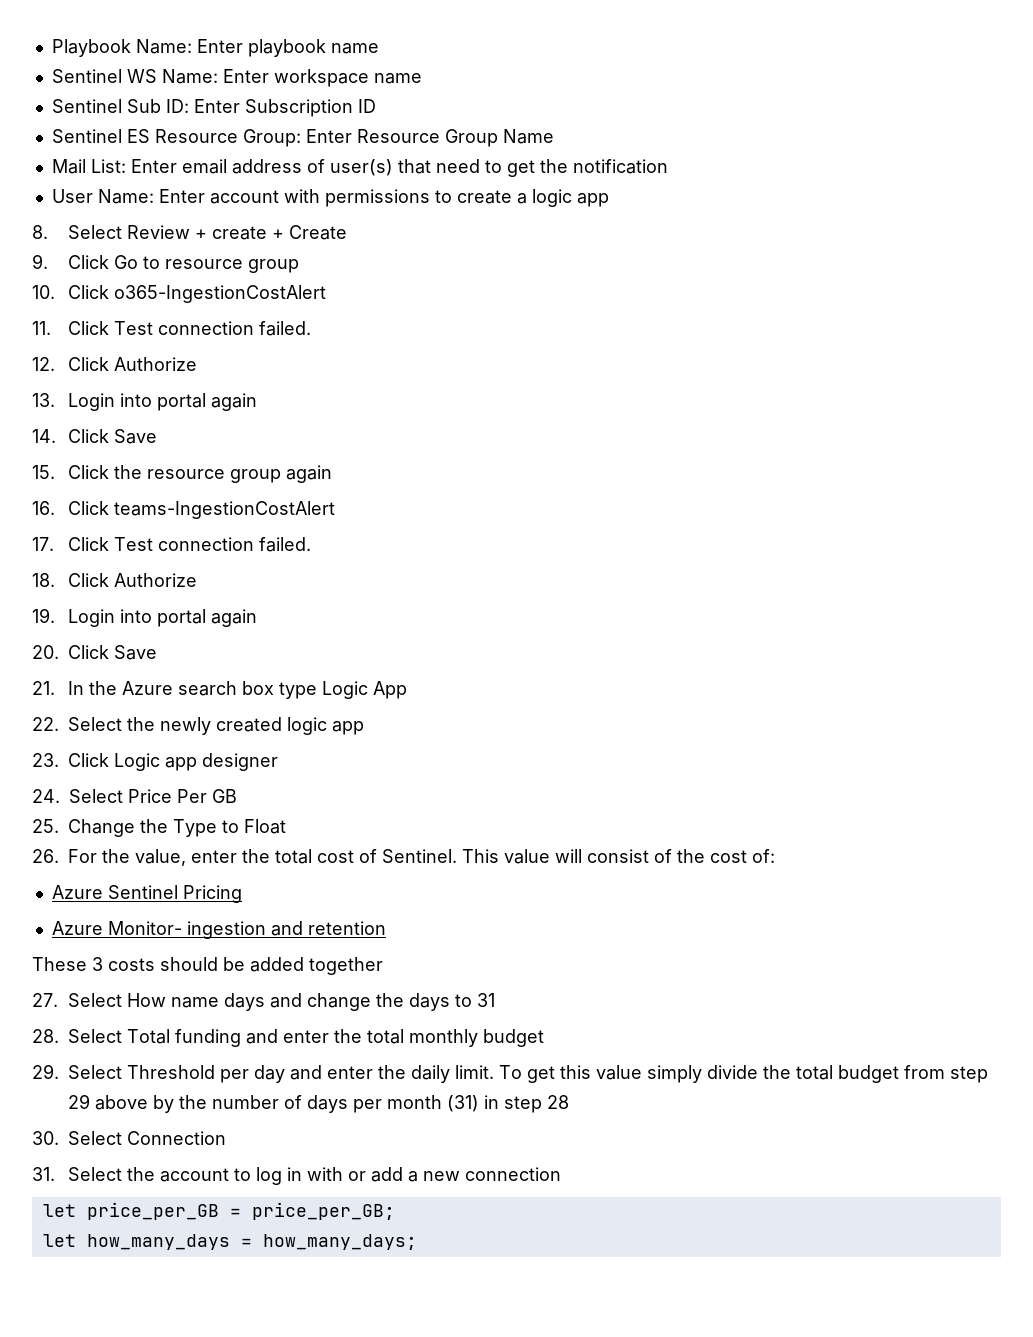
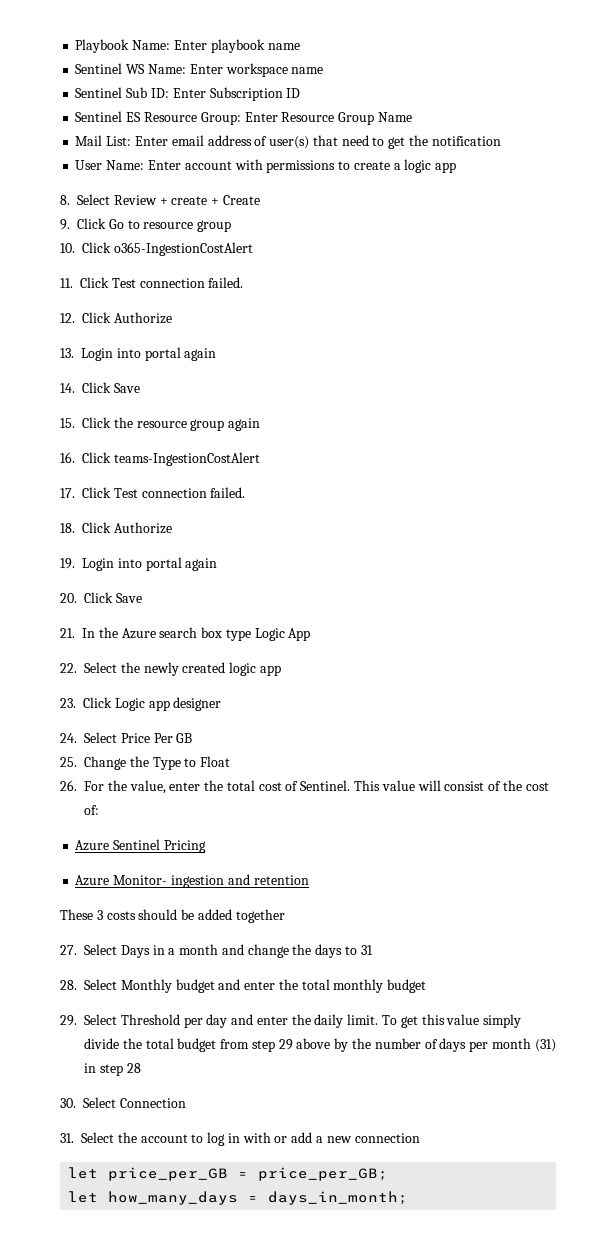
- 27. Select How name days and change the days to 31
+ 27. Select Days in a month and change the days to 31
- 28. Select Total funding and enter the total monthly budget
+ 28. Select Monthly budget and enter the total monthly budget
- let how_many_days = how_many_days;
+ let how_many_days = days_in_month;

